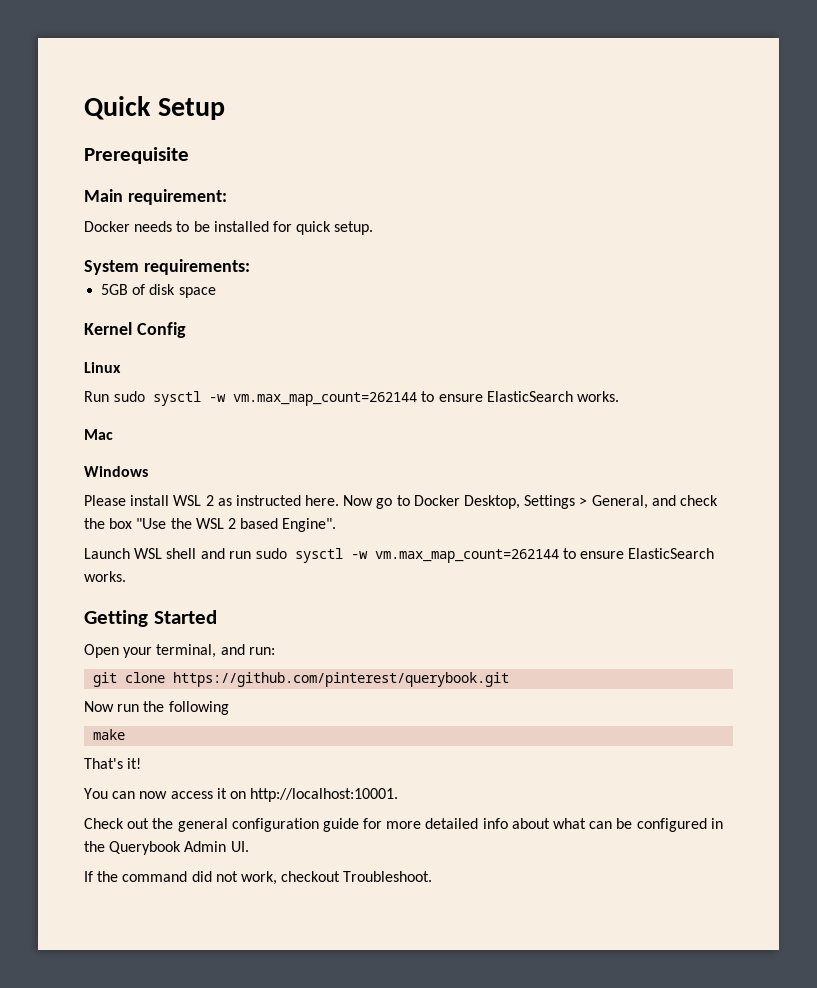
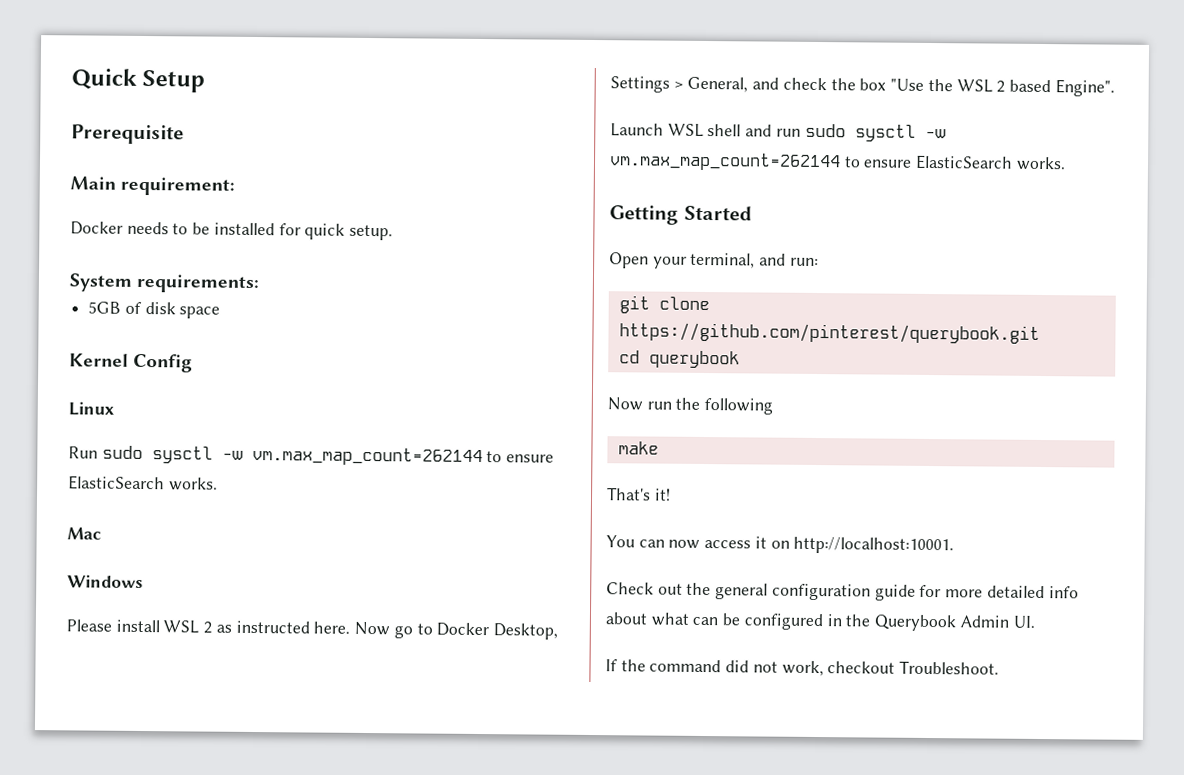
+ cd querybook

